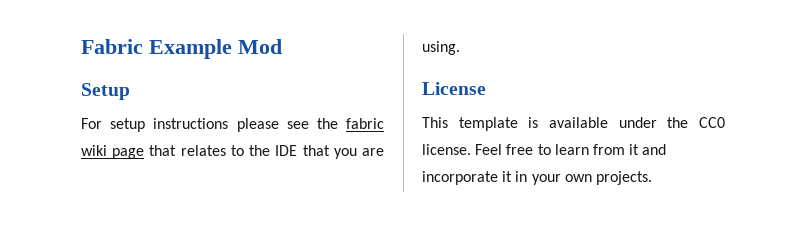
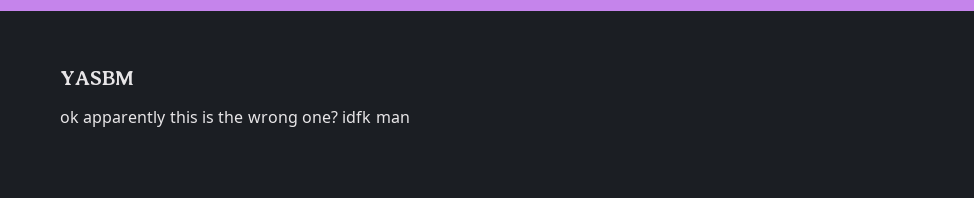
- Fabric Example Mod
- Setup
- For setup instructions please see the fabric wiki page that relates to the IDE that you are using.
- License
- This template is available under the CC0 license. Feel free to learn from it and incorporate it in your own projects.
+ YASBM
+ ok apparently this is the wrong one? idfk man

